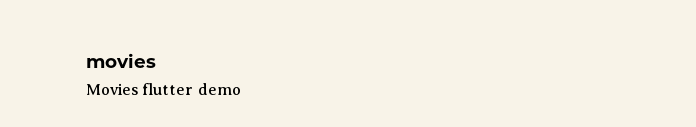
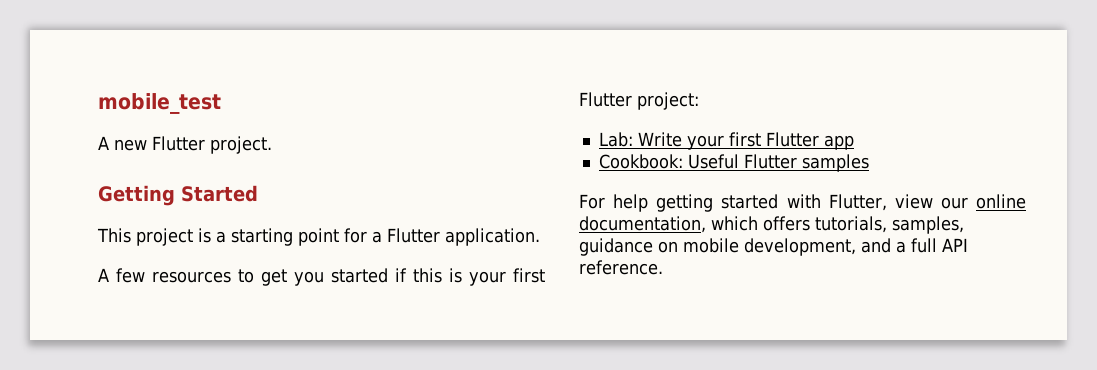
- movies
- Movies flutter demo
+ mobile_test
+ A new Flutter project.
+ Getting Started
+ This project is a starting point for a Flutter application.
+ A few resources to get you started if this is your first Flutter project:
+ Lab: Write your first Flutter app
+ Cookbook: Useful Flutter samples
+ For help getting started with Flutter, view our online documentation, which offers tutorials, samples, guidance on mobile development, and a full API reference.

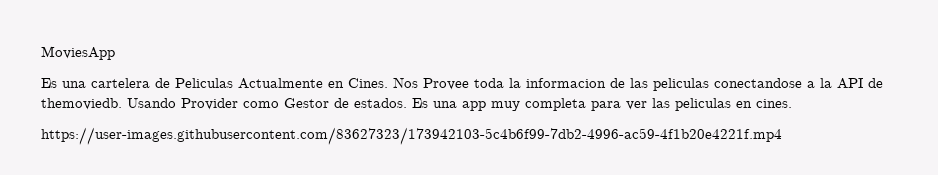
- mobile_test
- A new Flutter project.
- Getting Started
- This project is a starting point for a Flutter application.
- A few resources to get you started if this is your first Flutter project:
- Lab: Write your first Flutter app
- Cookbook: Useful Flutter samples
- For help getting started with Flutter, view our online documentation, which offers tutorials, samples, guidance on mobile development, and a full API reference.
+ MoviesApp
+ Es una cartelera de Peliculas Actualmente en Cines. Nos Provee toda la informacion de las peliculas conectandose a la API de themoviedb. Usando Provider como Gestor de estados. Es una app muy completa para ver las peliculas en cines.
+ https://user-images.githubusercontent.com/83627323/173942103-5c4b6f99-7db2-4996-ac59-4f1b20e4221f.mp4

